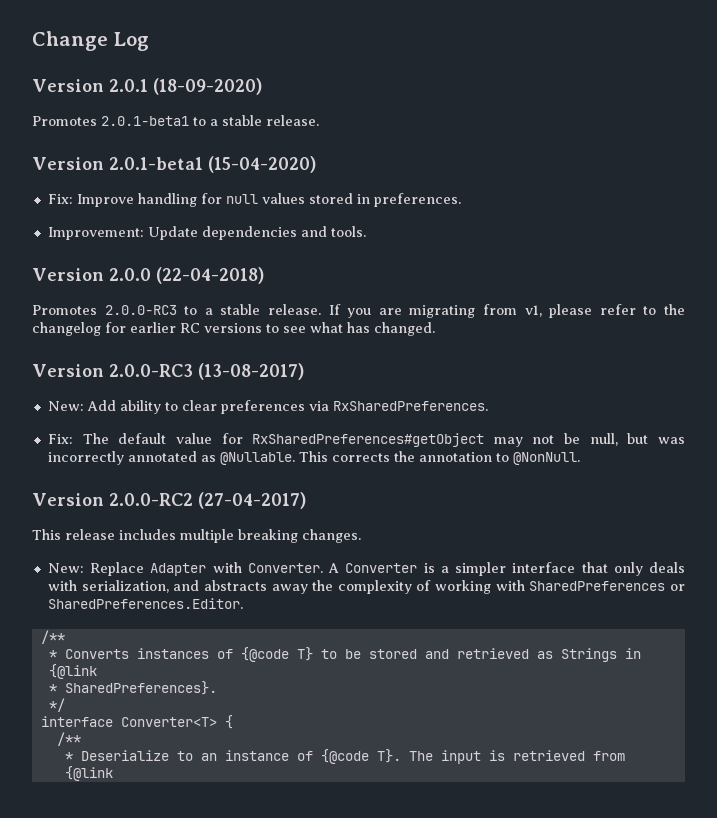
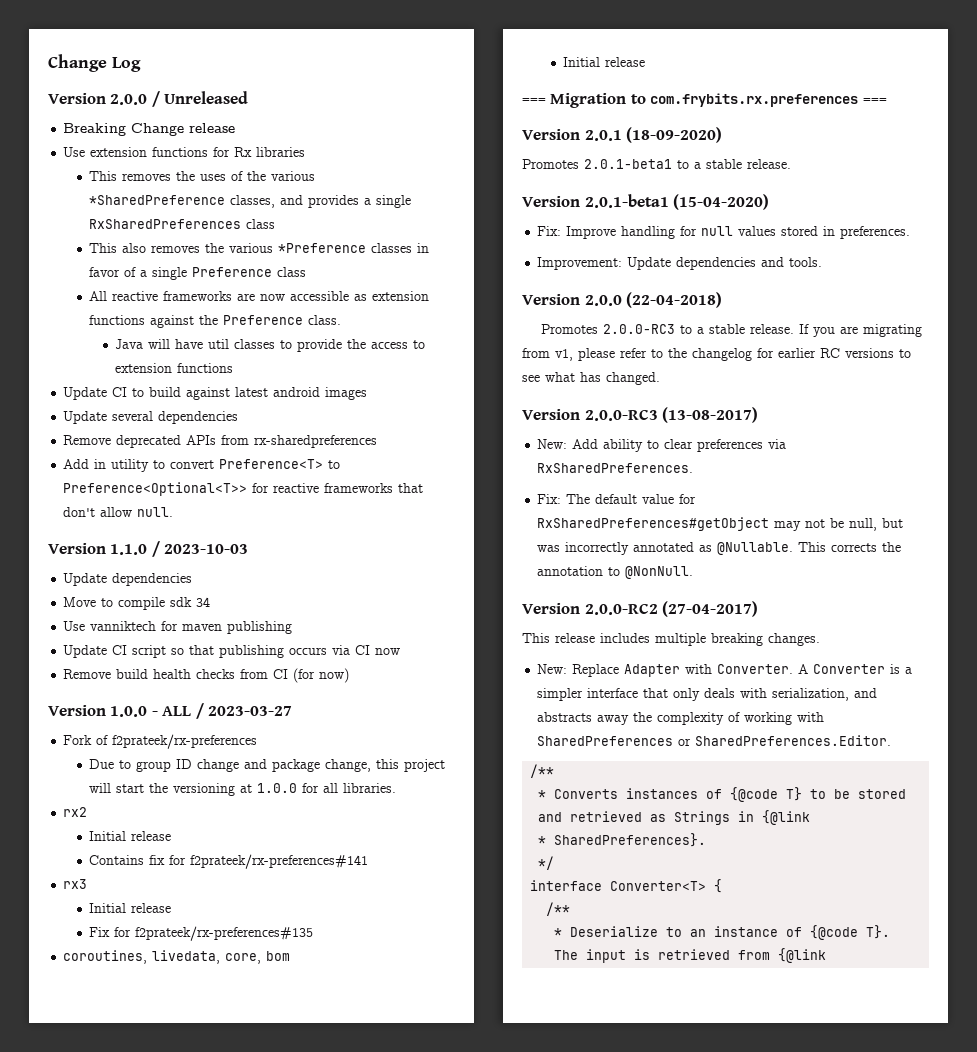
+ Version 2.0.0 / Unreleased
+ Breaking Change release
+ Use extension functions for Rx libraries
+ This removes the uses of the various *SharedPreference classes, and provides a single RxSharedPreferences class
+ This also removes the various *Preference classes in favor of a single Preference class
+ All reactive frameworks are now accessible as extension functions against the Preference class.
+ Java will have util classes to provide the access to extension functions
+ Update CI to build against latest android images
+ Update several dependencies
+ Remove deprecated APIs from rx-sharedpreferences
+ Add in utility to convert Preference<T> to Preference<Optional<T>> for reactive frameworks that don't allow null.
+ Version 1.1.0 / 2023-10-03
+ Update dependencies
+ Move to compile sdk 34
+ Use vanniktech for maven publishing
+ Update CI script so that publishing occurs via CI now
+ Remove build health checks from CI (for now)
+ Version 1.0.0 - ALL / 2023-03-27
+ Fork of f2prateek/rx-preferences
+ Due to group ID change and package change, this project will start the versioning at 1.0.0 for all libraries.
+ rx2
+ Initial release
+ Contains fix for f2prateek/rx-preferences#141
+ rx3
+ Initial release
+ Fix for f2prateek/rx-preferences#135
+ coroutines, livedata, core, bom
+ Initial release
+ === Migration to com.frybits.rx.preferences ===

